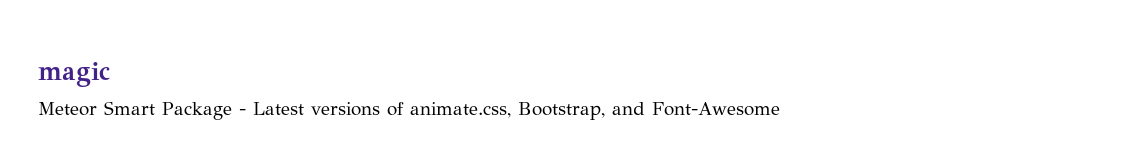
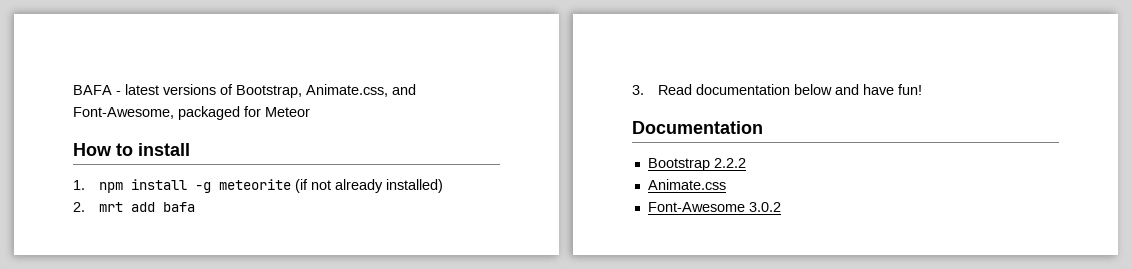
- magic
- Meteor Smart Package - Latest versions of animate.css, Bootstrap, and Font-Awesome
+ BAFA - latest versions of Bootstrap, Animate.css, and Font-Awesome, packaged for Meteor
+ How to install
+ 1. npm install -g meteorite (if not already installed)
+ 2. mrt add bafa
+ 3. Read documentation below and have fun!
+ Documentation
+ Bootstrap 2.2.2
+ Animate.css
+ Font-Awesome 3.0.2

